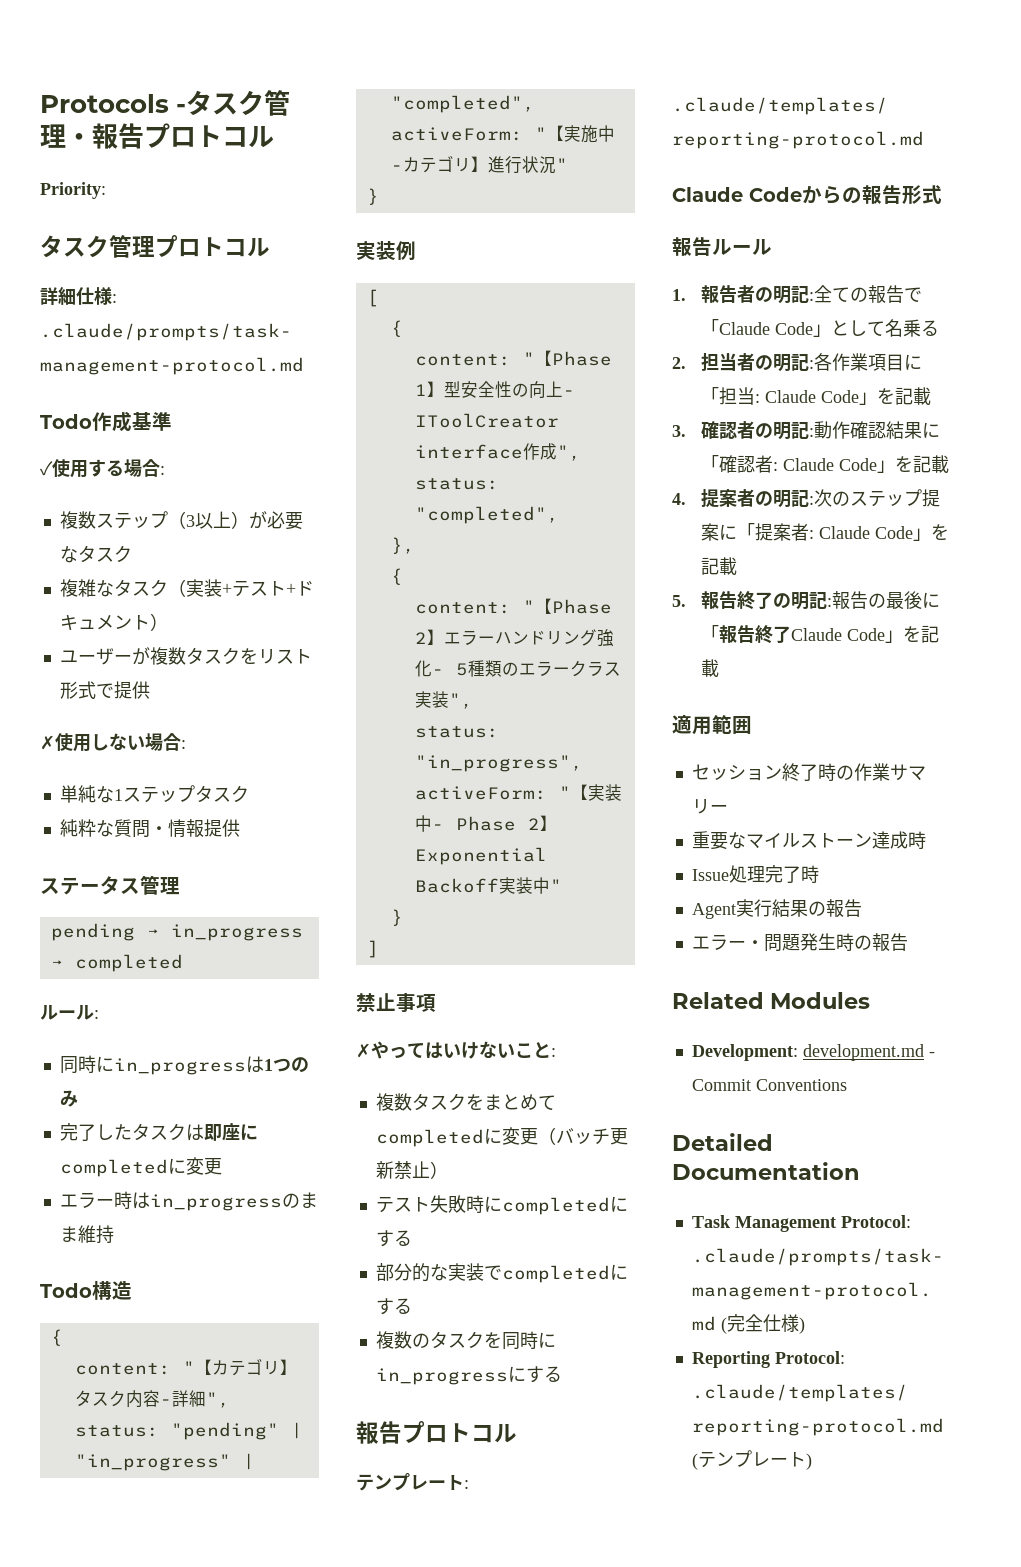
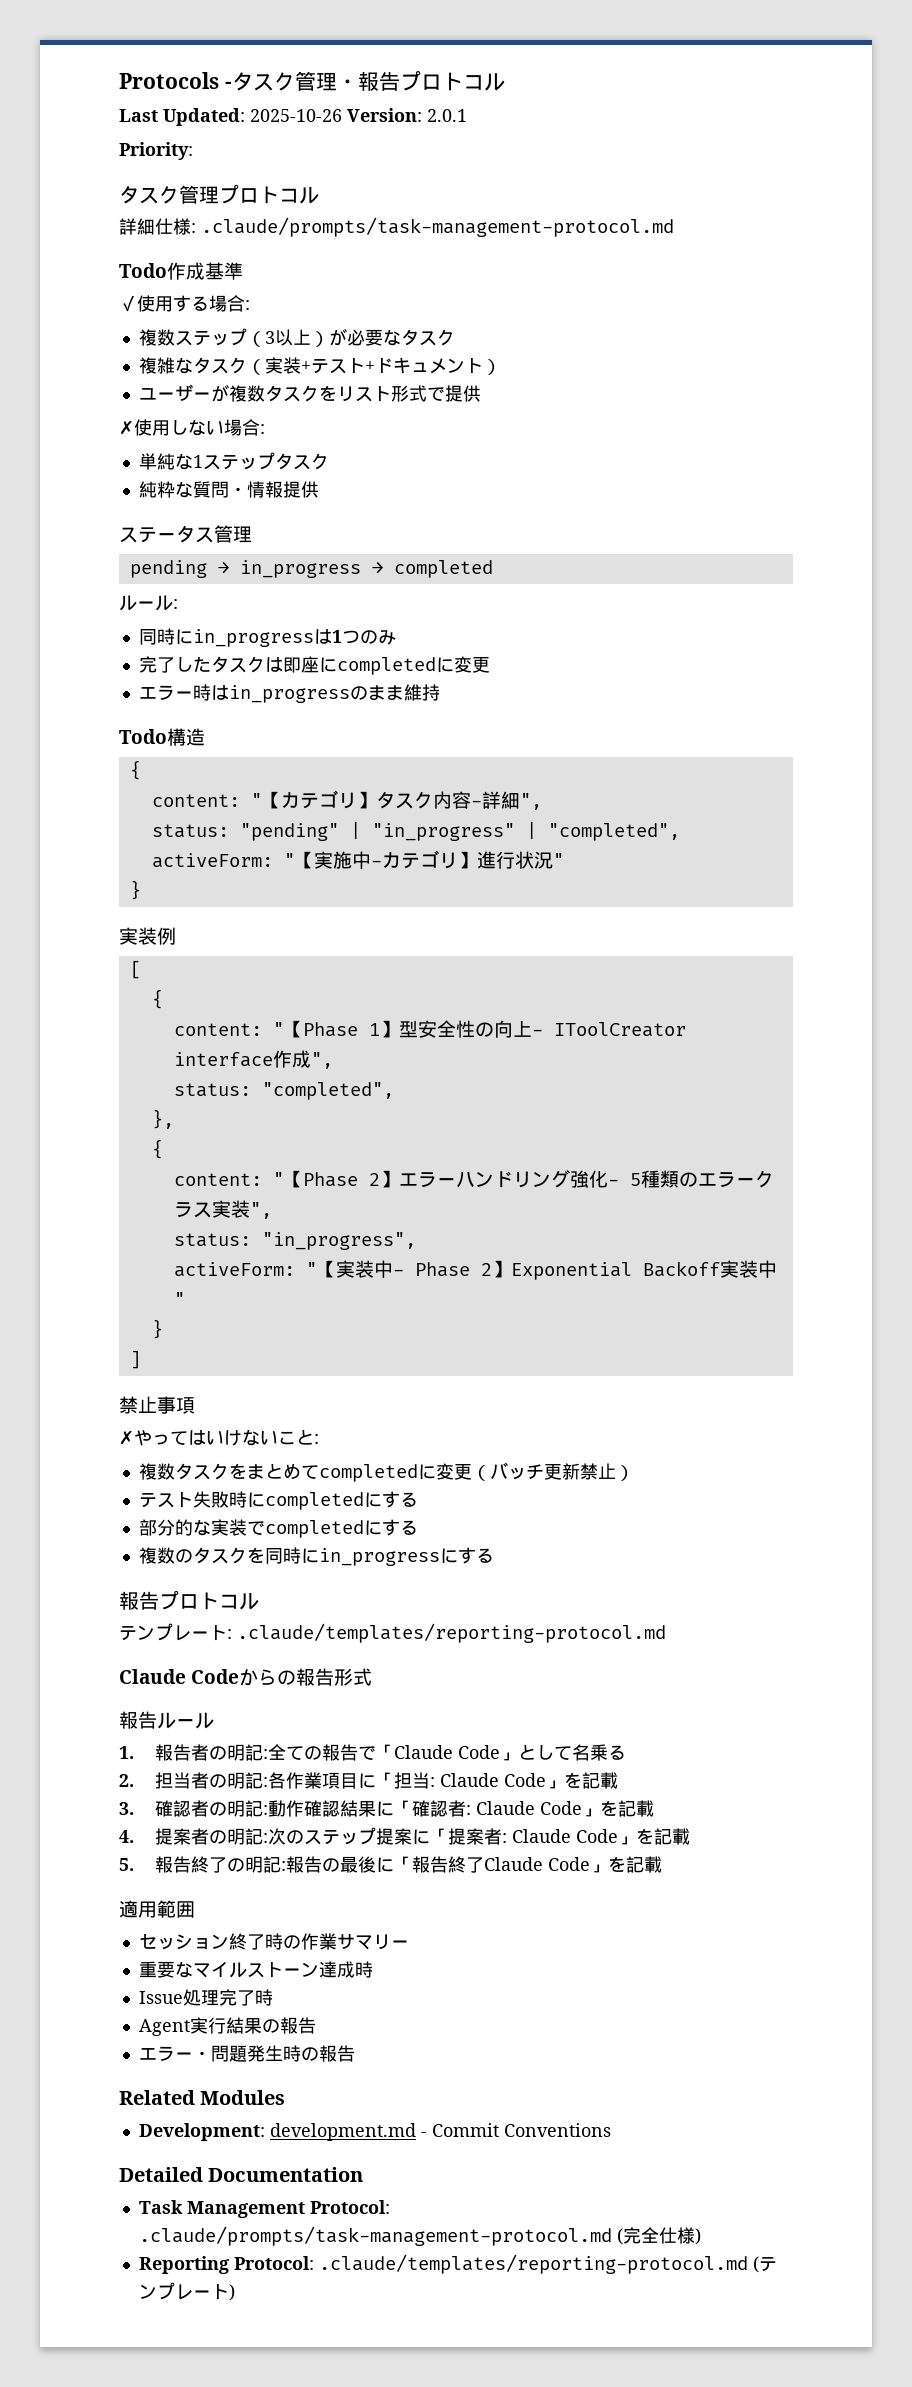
+ Last Updated: 2025-10-26 Version: 2.0.1

